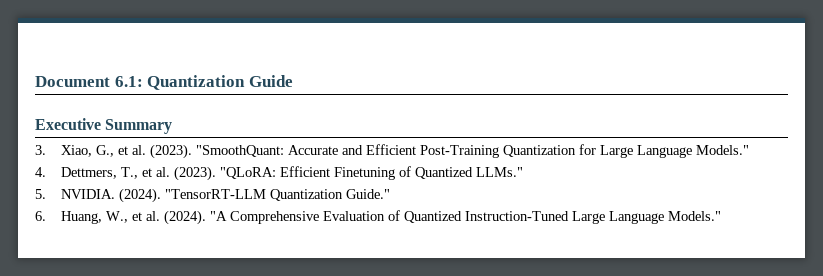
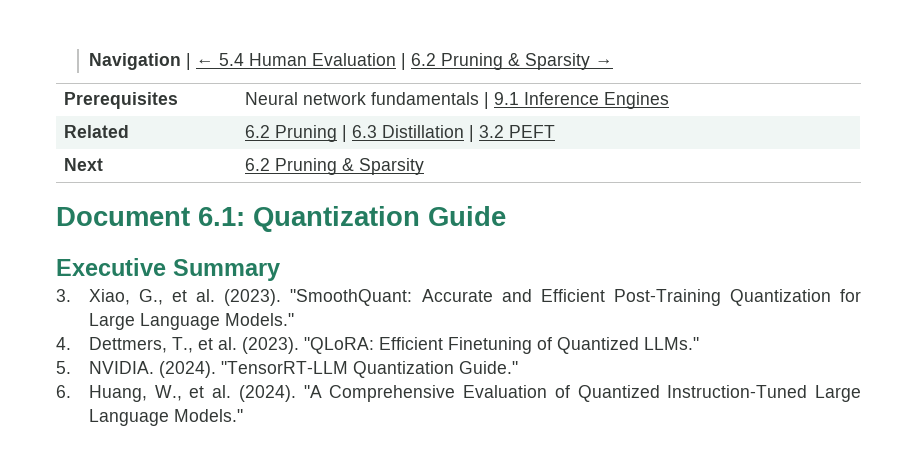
+ Navigation | ← 5.4 Human Evaluation | 6.2 Pruning & Sparsity →
+ Prerequisites | Neural network fundamentals | 9.1 Inference Engines
+ Related | 6.2 Pruning | 6.3 Distillation | 3.2 PEFT
+ Next | 6.2 Pruning & Sparsity

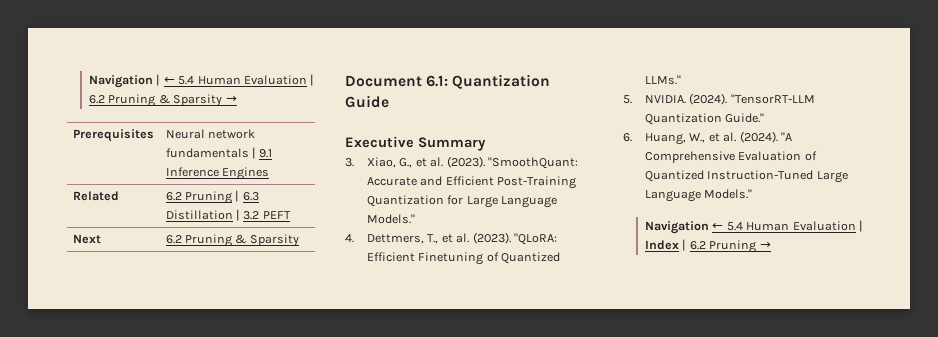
+ Navigation ← 5.4 Human Evaluation | Index | 6.2 Pruning →

